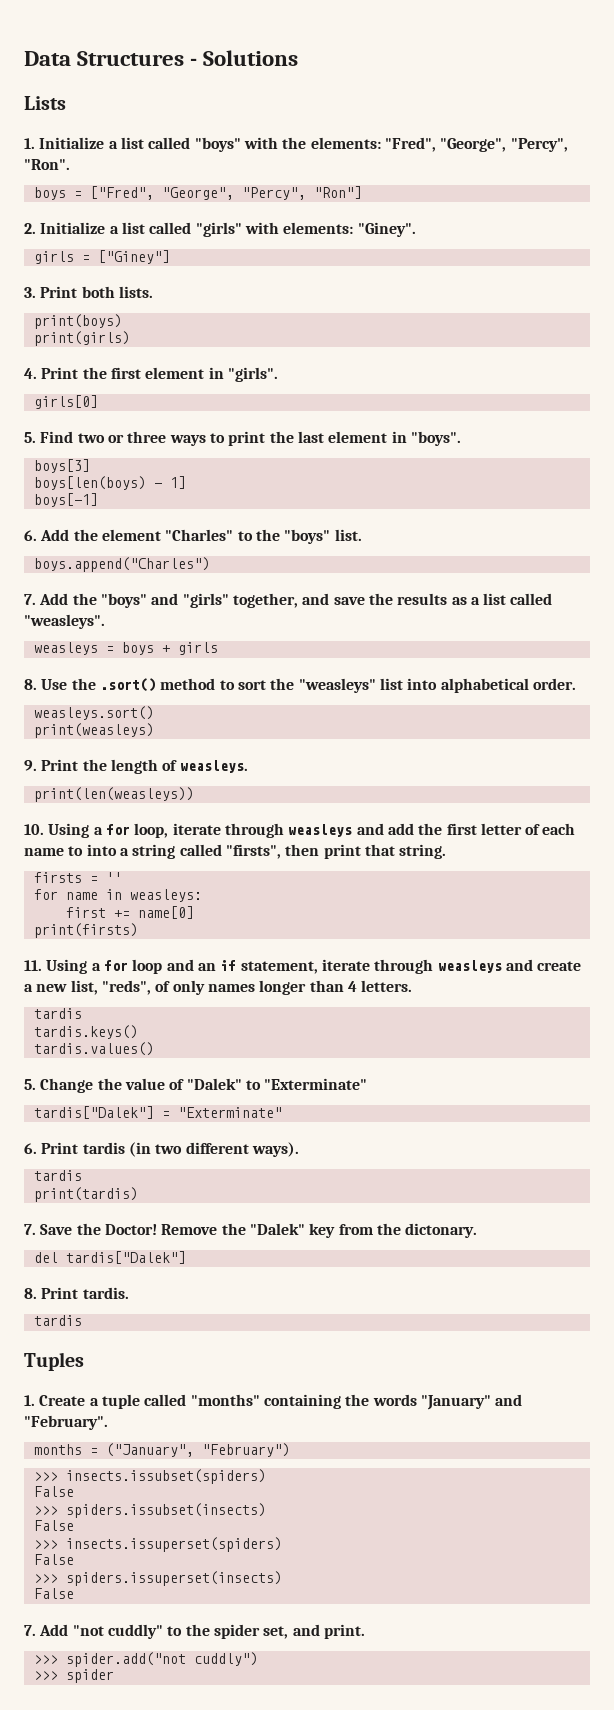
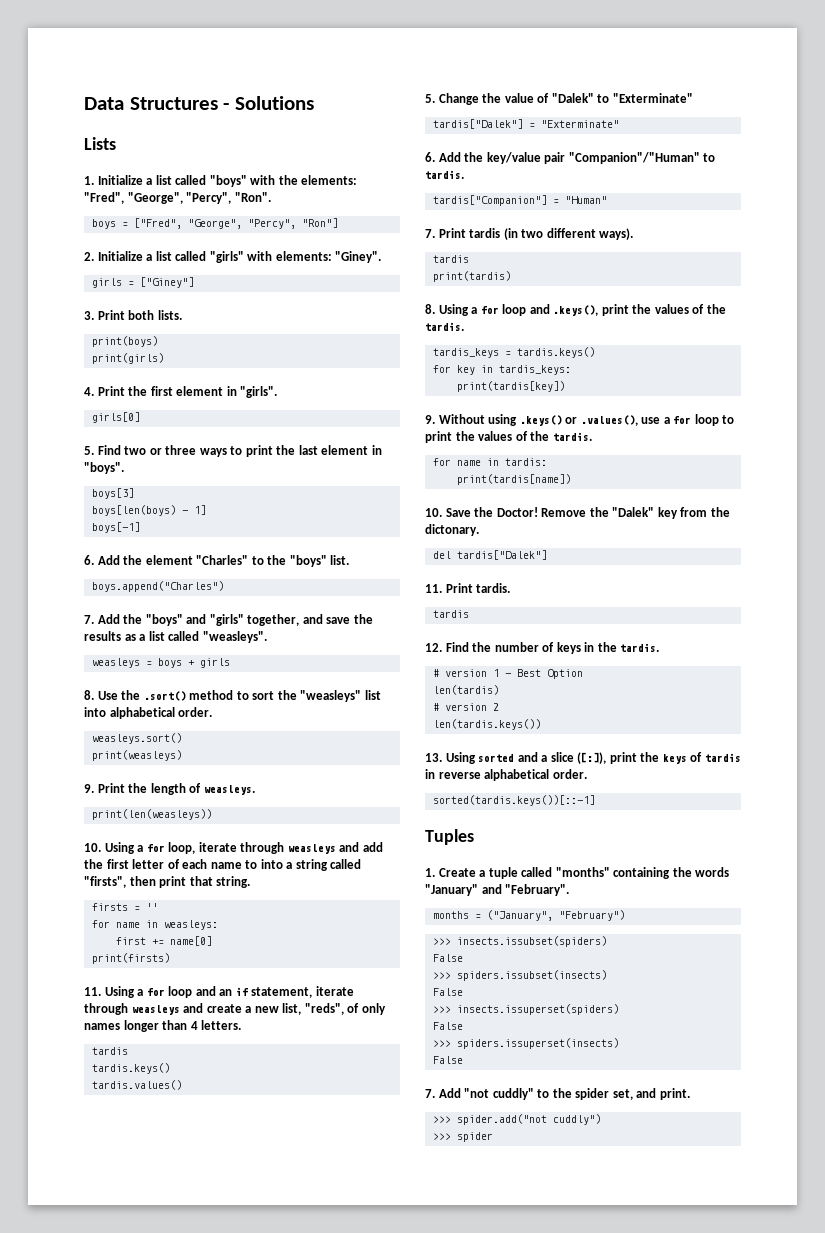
- 6. Print tardis (in two different ways).
+ 6. Add the key/value pair "Companion"/"Human" to tardis.
+ tardis["Companion"] = "Human"
+ 7. Print tardis (in two different ways).
- 7. Save the Doctor!
+ 8. Using a for loop and .keys(), print the values of the tardis.
+ tardis_keys = tardis.keys()
+ for key in tardis_keys:
+ print(tardis[key])
+ 9. Without using .keys() or .values(), use a for loop to print the values of the tardis.
+ for name in tardis:
+ print(tardis[name])
+ 10. Save the Doctor!
- 8. Print tardis.
+ 11. Print tardis.
+ 12. Find the number of keys in the tardis.
+ # version 1 - Best Option
+ len(tardis)
+ # version 2
+ len(tardis.keys())
+ 13. Using sorted and a slice ([:]), print the keys of tardis in reverse alphabetical order.
+ sorted(tardis.keys())[::-1]

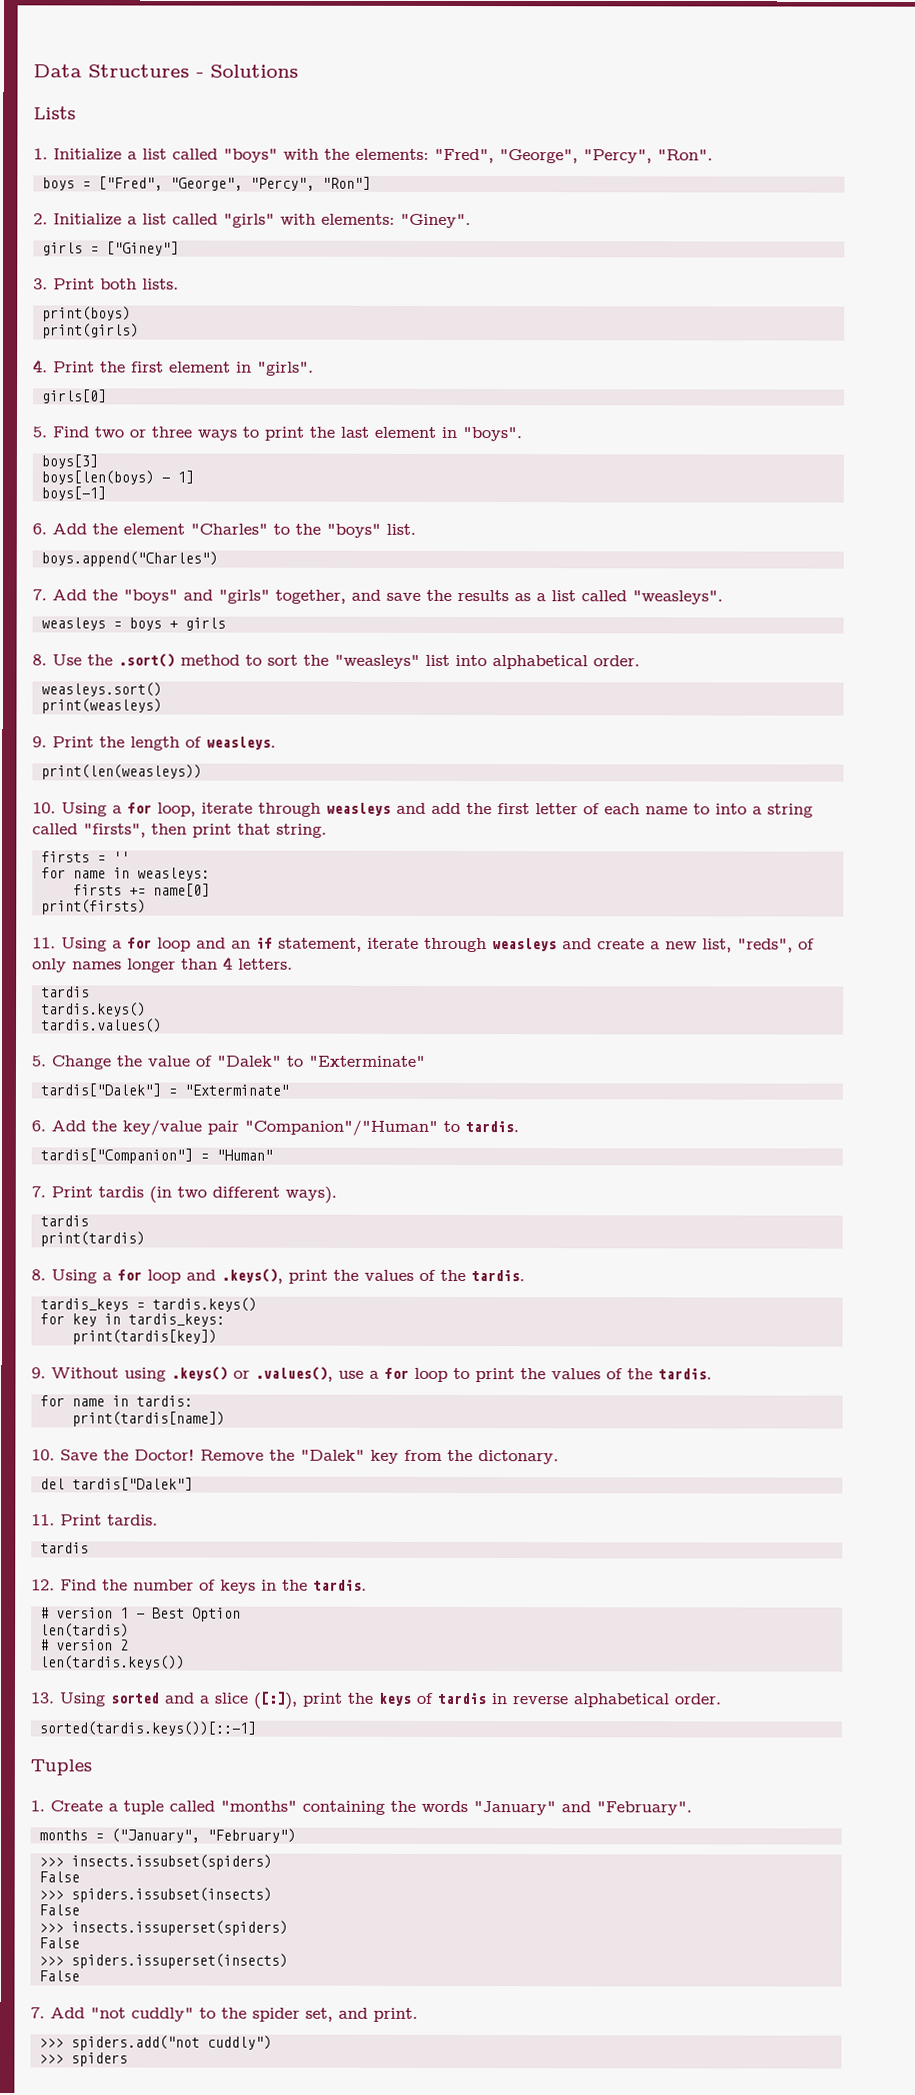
- first += name[0]
+ firsts += name[0]
- >>> spider.add("not cuddly")
+ >>> spiders.add("not cuddly")
- >>> spider
+ >>> spiders

